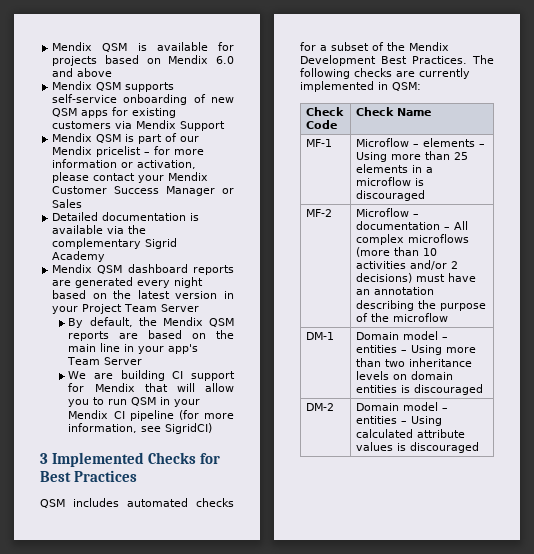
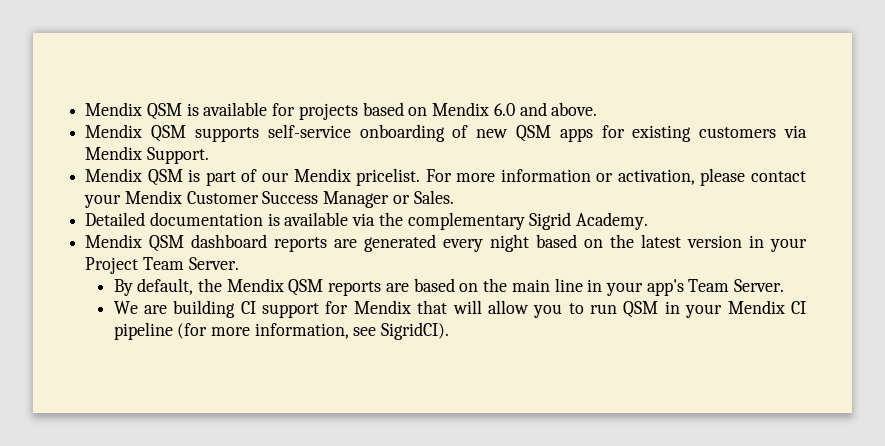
- Mendix QSM is available for projects based on Mendix 6.0 and above
+ Mendix QSM is available for projects based on Mendix 6.0 and above.
- Mendix QSM supports self-service onboarding of new QSM apps for existing customers via Mendix Support
+ Mendix QSM supports self-service onboarding of new QSM apps for existing customers via Mendix Support.
- Mendix QSM is part of our Mendix pricelist – for more information or activation, please contact your Mendix Customer Success Manager or Sales
+ Mendix QSM is part of our Mendix pricelist. For more information or activation, please contact your Mendix Customer Success Manager or Sales.
- Detailed documentation is available via the complementary Sigrid Academy
+ Detailed documentation is available via the complementary Sigrid Academy.
- Mendix QSM dashboard reports are generated every night based on the latest version in your Project Team Server
+ Mendix QSM dashboard reports are generated every night based on the latest version in your Project Team Server.
- By default, the Mendix QSM reports are based on the main line in your app's Team Server
+ By default, the Mendix QSM reports are based on the main line in your app's Team Server.
- We are building CI support for Mendix that will allow you to run QSM in your Mendix CI pipeline (for more information, see SigridCI)
- 3 Implemented Checks for Best Practices
- QSM includes automated checks for a subset of the Mendix Development Best Practices. The following checks are currently implemented in QSM:
- Check Code | Check Name
- MF-1 | Microflow – elements – Using more than 25 elements in a microflow is discouraged
- MF-2 | Microflow – documentation – All complex microflows (more than 10 activities and/or 2 decisions) must have an annotation describing the purpose of the microflow
- DM-1 | Domain model – entities – Using more than two inheritance levels on domain entities is discouraged
- DM-2 | Domain model – entities – Using calculated attribute values is discouraged
+ We are building CI support for Mendix that will allow you to run QSM in your Mendix CI pipeline (for more information, see SigridCI).

